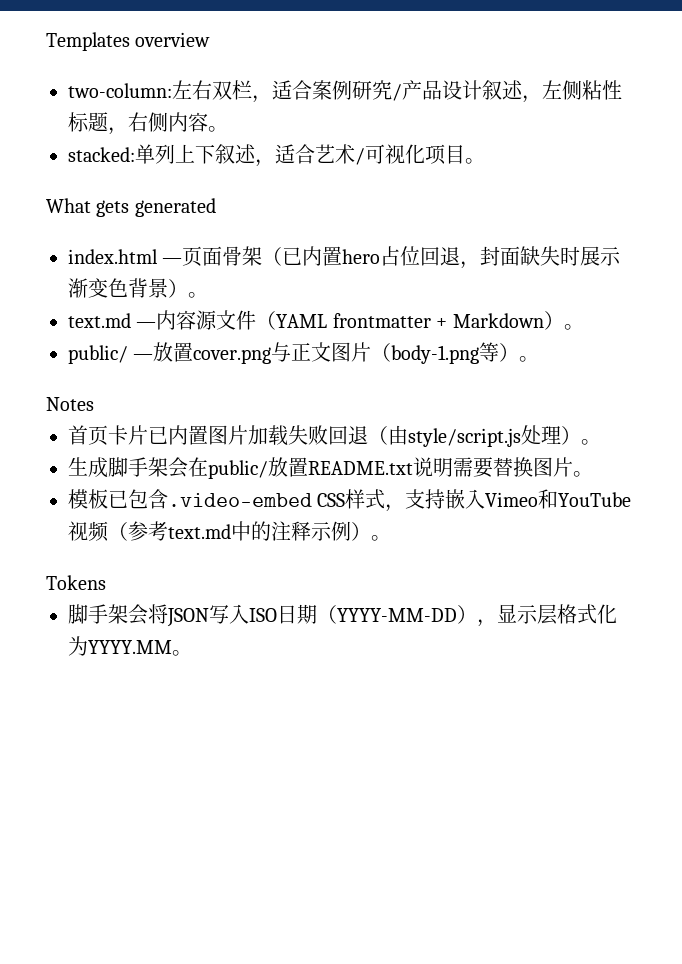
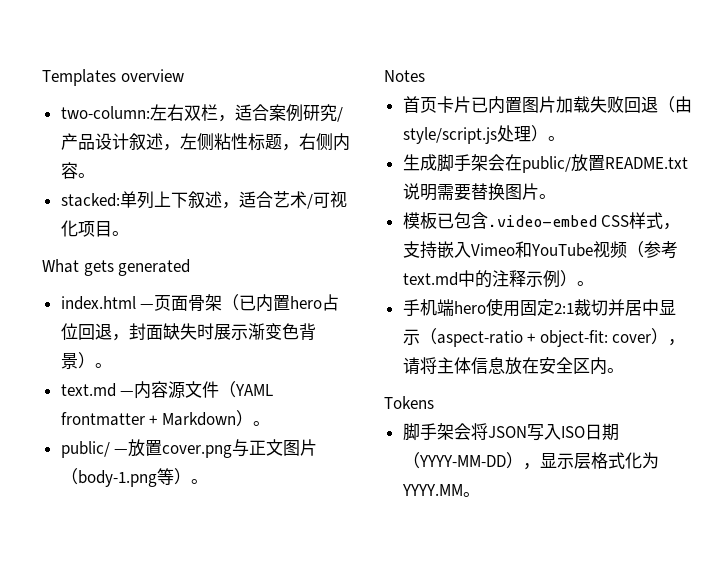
+ 手机端hero使用固定2:1裁切并居中显示（aspect-ratio + object-fit: cover），请将主体信息放在安全区内。

